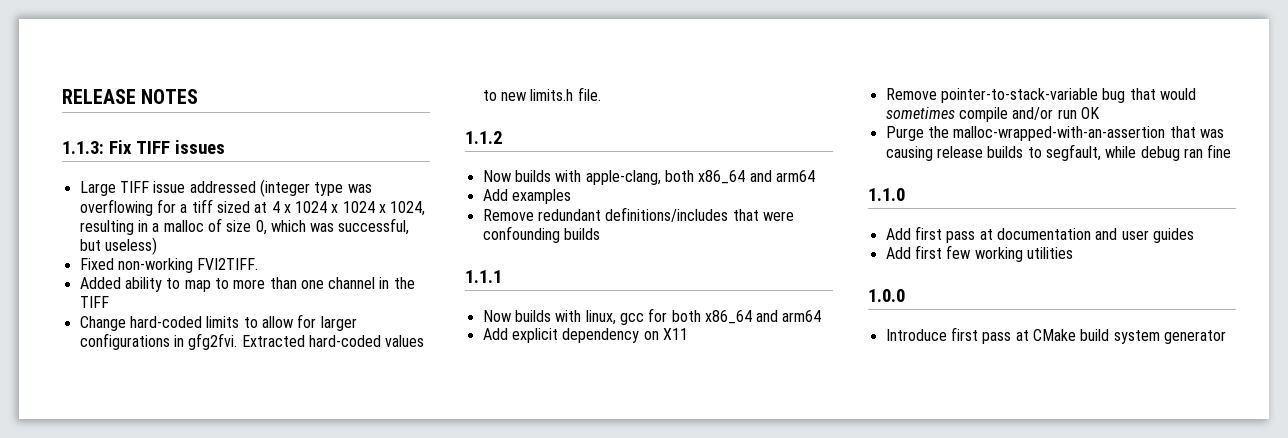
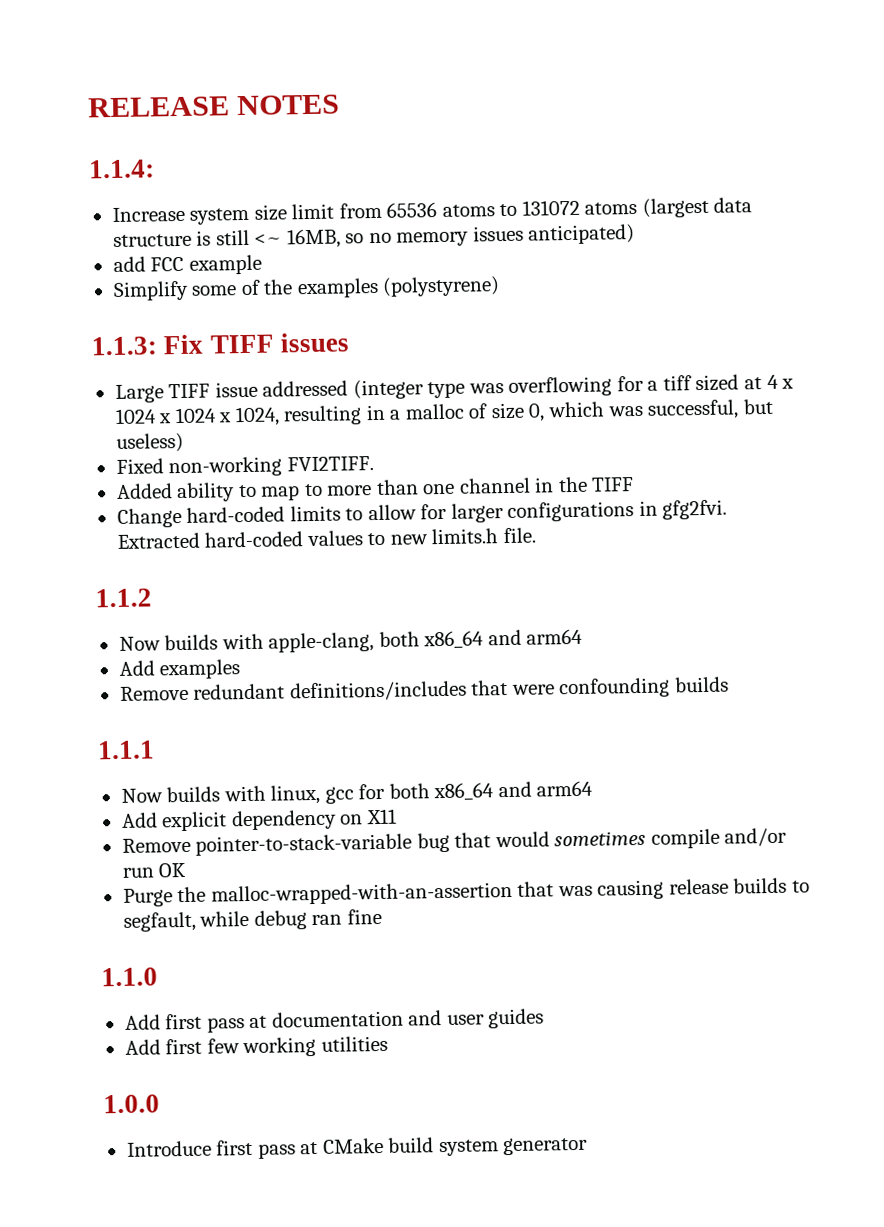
+ 1.1.4:
+ Increase system size limit from 65536 atoms to 131072 atoms (largest data structure is still <~ 16MB, so no memory issues anticipated)
+ add FCC example
+ Simplify some of the examples (polystyrene)

